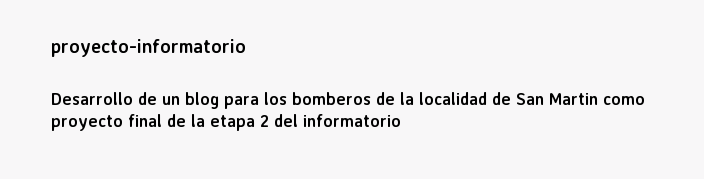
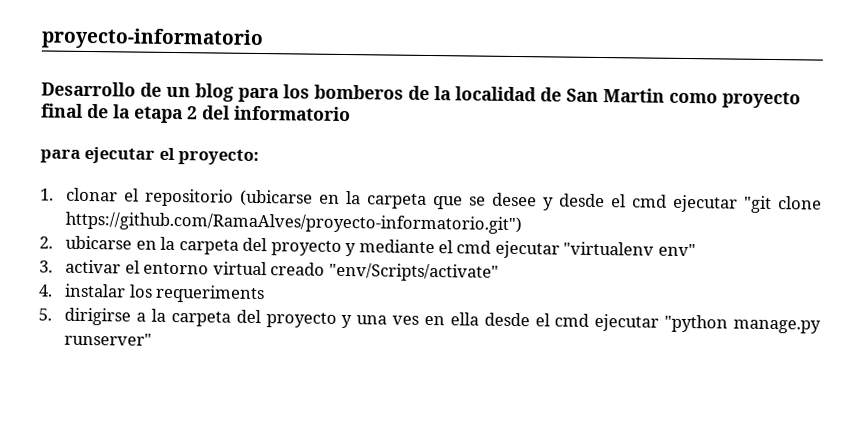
+ para ejecutar el proyecto:
+ 1. clonar el repositorio (ubicarse en la carpeta que se desee y desde el cmd ejecutar "git clone https://github.com/RamaAlves/proyecto-informatorio.git")
+ 2. ubicarse en la carpeta del proyecto y mediante el cmd ejecutar "virtualenv env"
+ 3. activar el entorno virtual creado "env/Scripts/activate"
+ 4. instalar los requeriments
+ 5. dirigirse a la carpeta del proyecto y una ves en ella desde el cmd ejecutar "python manage.py runserver"

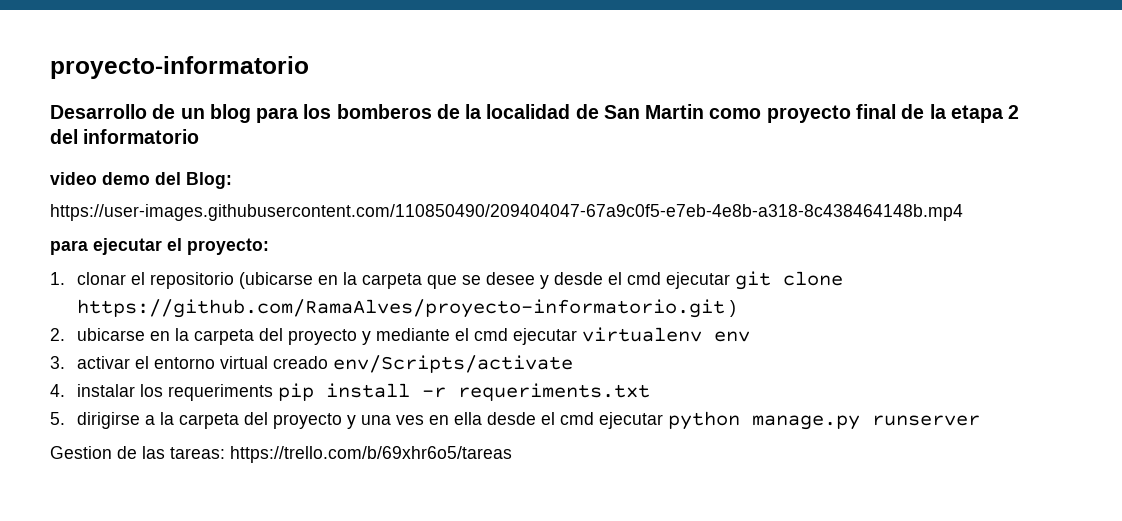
+ video demo del Blog:
+ https://user-images.githubusercontent.com/110850490/209404047-67a9c0f5-e7eb-4e8b-a318-8c438464148b.mp4
- 1. clonar el repositorio (ubicarse en la carpeta que se desee y desde el cmd ejecutar "git clone https://github.com/RamaAlves/proyecto-informatorio.git")
+ 1. clonar el repositorio (ubicarse en la carpeta que se desee y desde el cmd ejecutar git clone https://github.com/RamaAlves/proyecto-informatorio.git )
- 2. ubicarse en la carpeta del proyecto y mediante el cmd ejecutar "virtualenv env"
+ 2. ubicarse en la carpeta del proyecto y mediante el cmd ejecutar virtualenv env
- 3. activar el entorno virtual creado "env/Scripts/activate"
+ 3. activar el entorno virtual creado env/Scripts/activate
- 4. instalar los requeriments
+ 4. instalar los requeriments pip install -r requeriments.txt
- 5. dirigirse a la carpeta del proyecto y una ves en ella desde el cmd ejecutar "python manage.py runserver"
+ 5. dirigirse a la carpeta del proyecto y una ves en ella desde el cmd ejecutar python manage.py runserver
+ Gestion de las tareas: https://trello.com/b/69xhr6o5/tareas

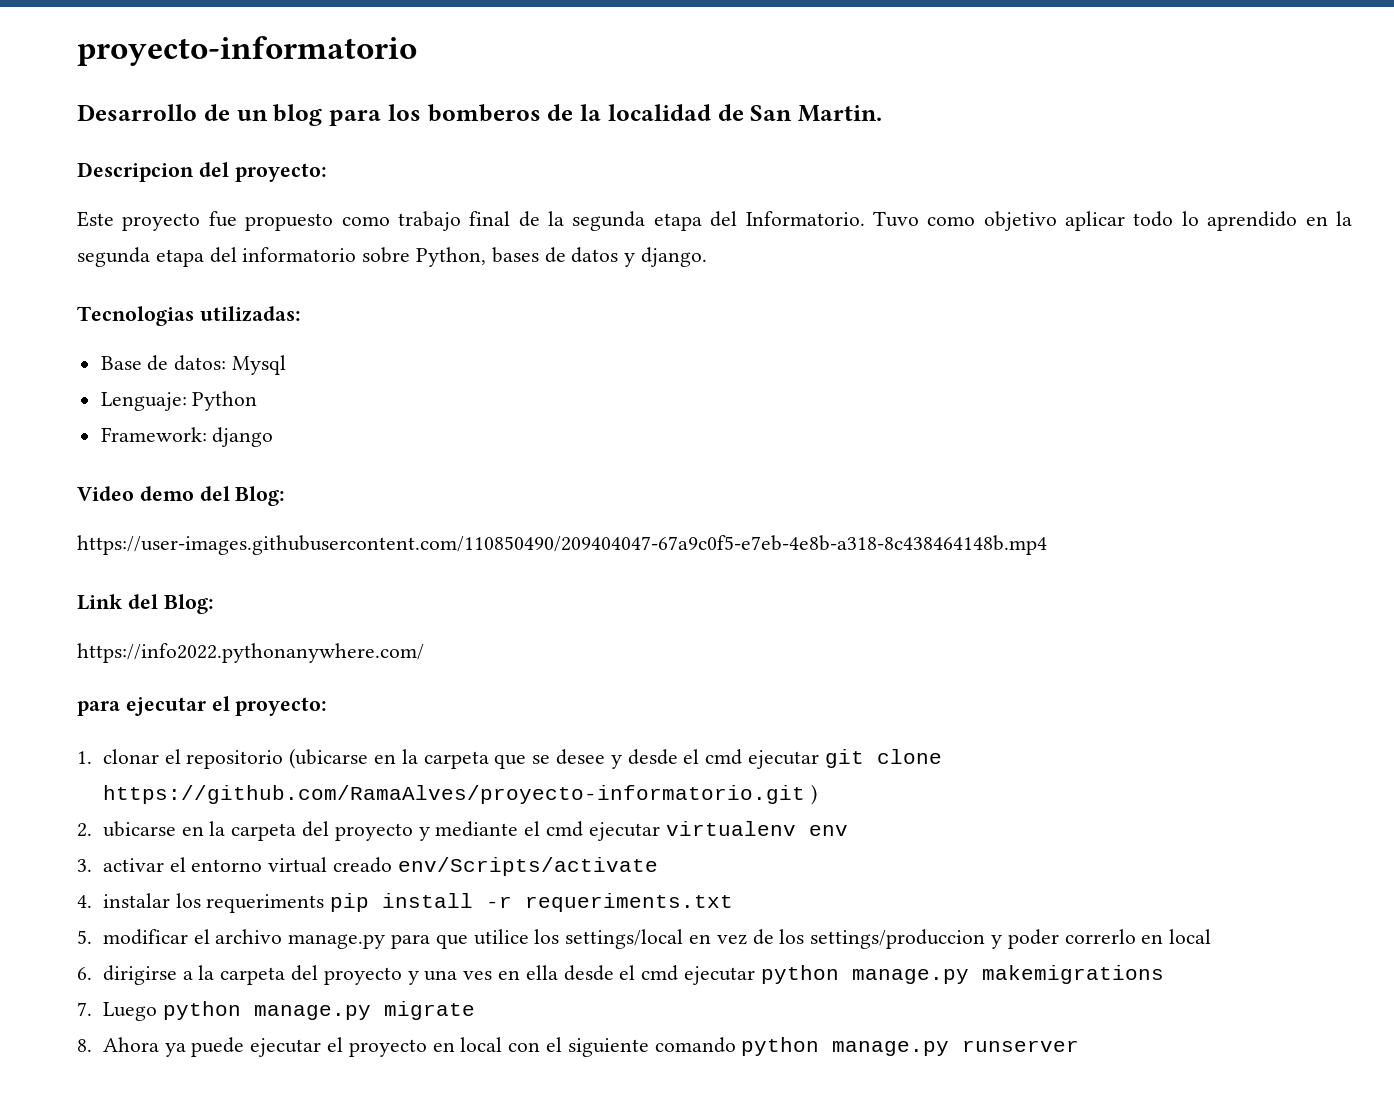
- Desarrollo de un blog para los bomberos de la localidad de San Martin como proyecto final de la etapa 2 del informatorio
- video demo del Blog:
+ Desarrollo de un blog para los bomberos de la localidad de San Martin.
+ Descripcion del proyecto:
+ Este proyecto fue propuesto como trabajo final de la segunda etapa del Informatorio. Tuvo como objetivo aplicar todo lo aprendido en la segunda etapa del informatorio sobre Python, bases de datos y django.
+ Tecnologias utilizadas:
+ Base de datos: Mysql
+ Lenguaje: Python
+ Framework: django
+ Video demo del Blog:
+ Link del Blog:
+ https://info2022.pythonanywhere.com/
- 5. dirigirse a la carpeta del proyecto y una ves en ella desde el cmd ejecutar python manage.py runserver
- Gestion de las tareas: https://trello.com/b/69xhr6o5/tareas
+ 5. modificar el archivo manage.py para que utilice los settings/local en vez de los settings/produccion y poder correrlo en local
+ 6. dirigirse a la carpeta del proyecto y una ves en ella desde el cmd ejecutar python manage.py makemigrations
+ 7. Luego python manage.py migrate
+ 8. Ahora ya puede ejecutar el proyecto en local con el siguiente comando python manage.py runserver

